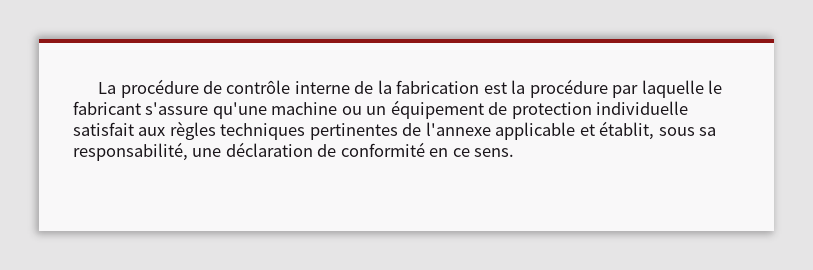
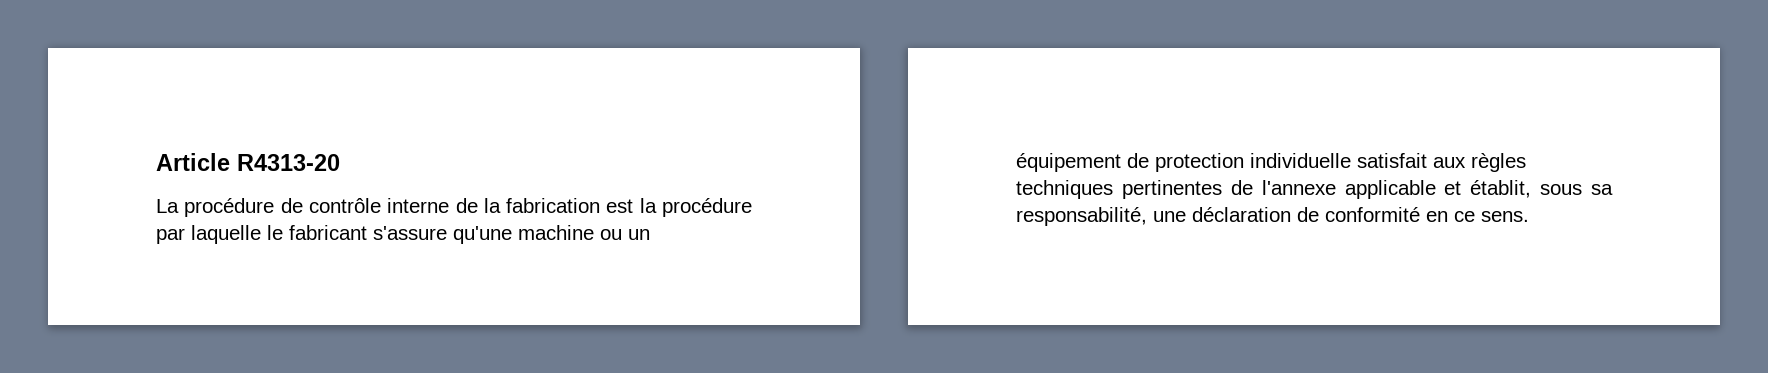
+ Article R4313-20

